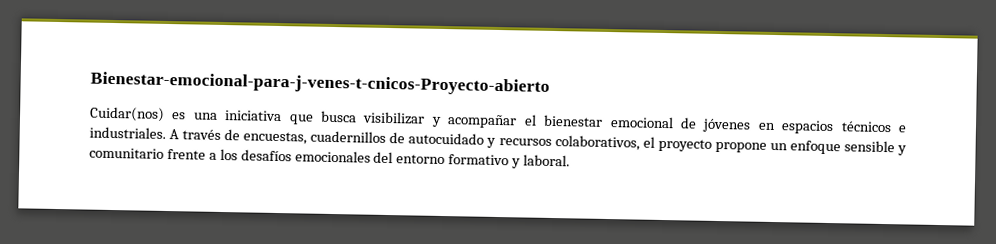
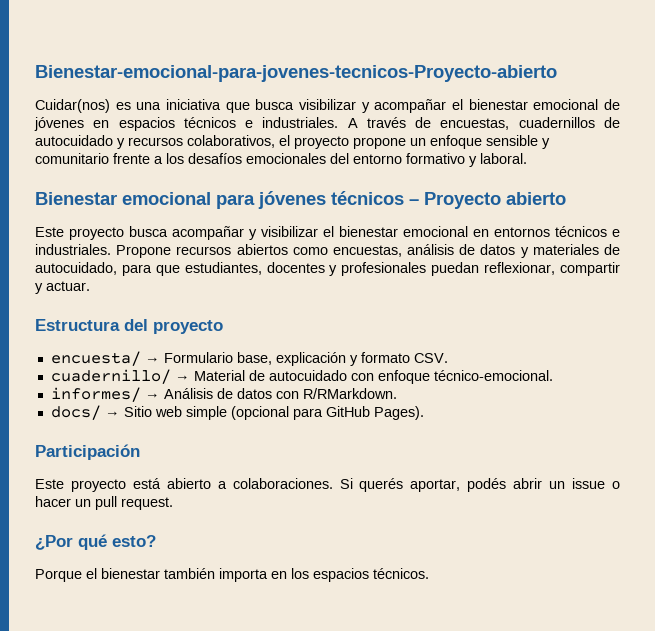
- Bienestar-emocional-para-j-venes-t-cnicos-Proyecto-abierto
+ Bienestar-emocional-para-jovenes-tecnicos-Proyecto-abierto
+ Bienestar emocional para jóvenes técnicos – Proyecto abierto
+ Este proyecto busca acompañar y visibilizar el bienestar emocional en entornos técnicos e industriales. Propone recursos abiertos como encuestas, análisis de datos y materiales de autocuidado, para que estudiantes, docentes y profesionales puedan reflexionar, compartir y actuar.
+ Estructura del proyecto
+ encuesta/ → Formulario base, explicación y formato CSV.
+ cuadernillo/ → Material de autocuidado con enfoque técnico-emocional.
+ informes/ → Análisis de datos con R/RMarkdown.
+ docs/ → Sitio web simple (opcional para GitHub Pages).
+ Participación
+ Este proyecto está abierto a colaboraciones. Si querés aportar, podés abrir un issue o hacer un pull request.
+ ¿Por qué esto?
+ Porque el bienestar también importa en los espacios técnicos.

